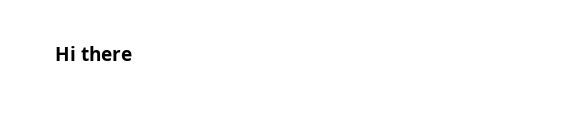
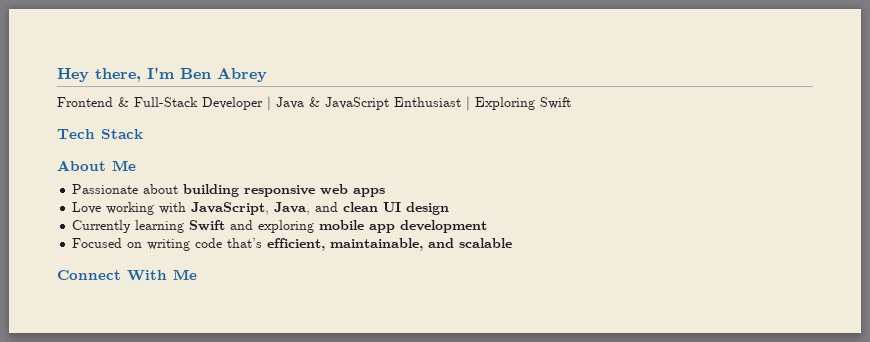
- Hi there
+ Hey there, I'm Ben Abrey
+ Frontend & Full-Stack Developer | Java & JavaScript Enthusiast | Exploring Swift
+ Tech Stack
+ About Me
+ Passionate about building responsive web apps
+ Love working with JavaScript, Java, and clean UI design
+ Currently learning Swift and exploring mobile app development
+ Focused on writing code that’s efficient, maintainable, and scalable
+ Connect With Me

